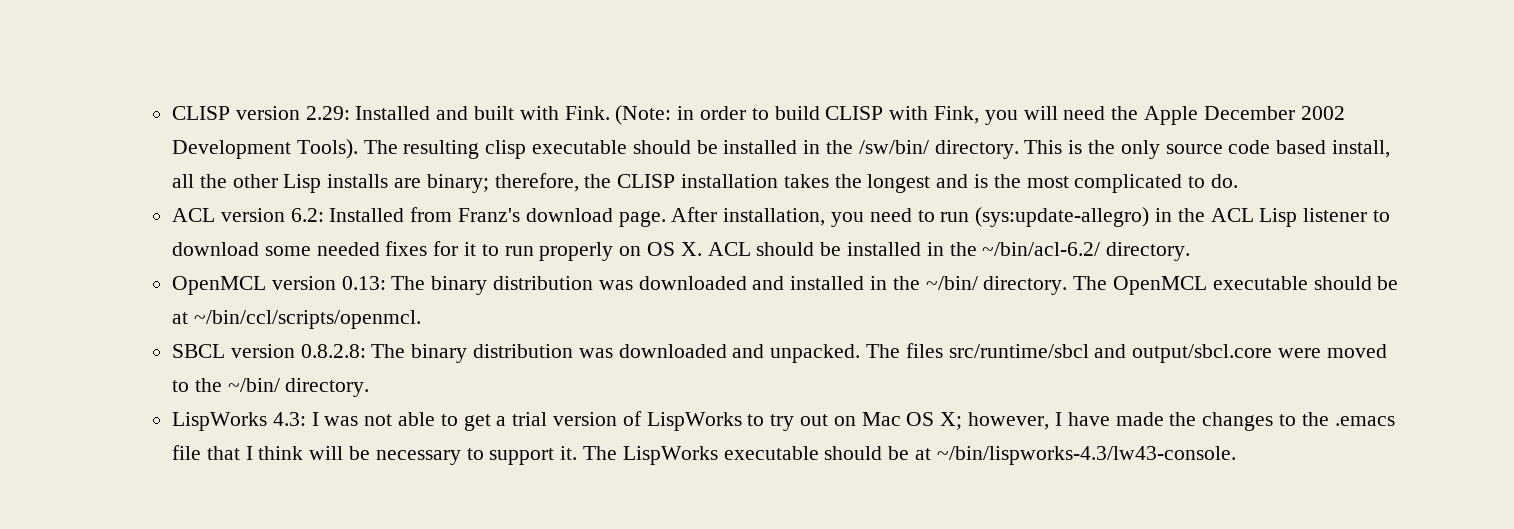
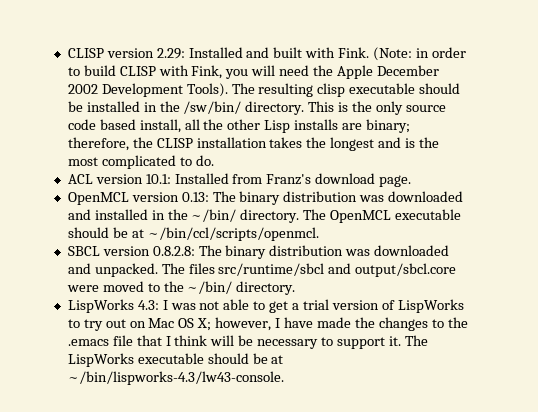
- ACL version 6.2: Installed from Franz's download page. After installation, you need to run (sys:update-allegro) in the ACL Lisp listener to download some needed fixes for it to run properly on OS X. ACL should be installed in the ~/bin/acl-6.2/ directory.
+ ACL version 10.1: Installed from Franz's download page.

